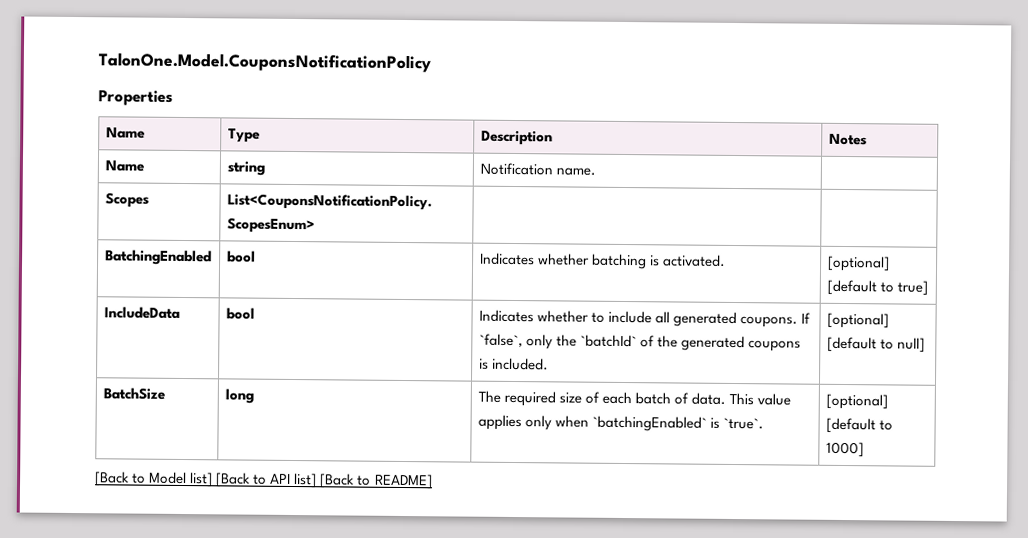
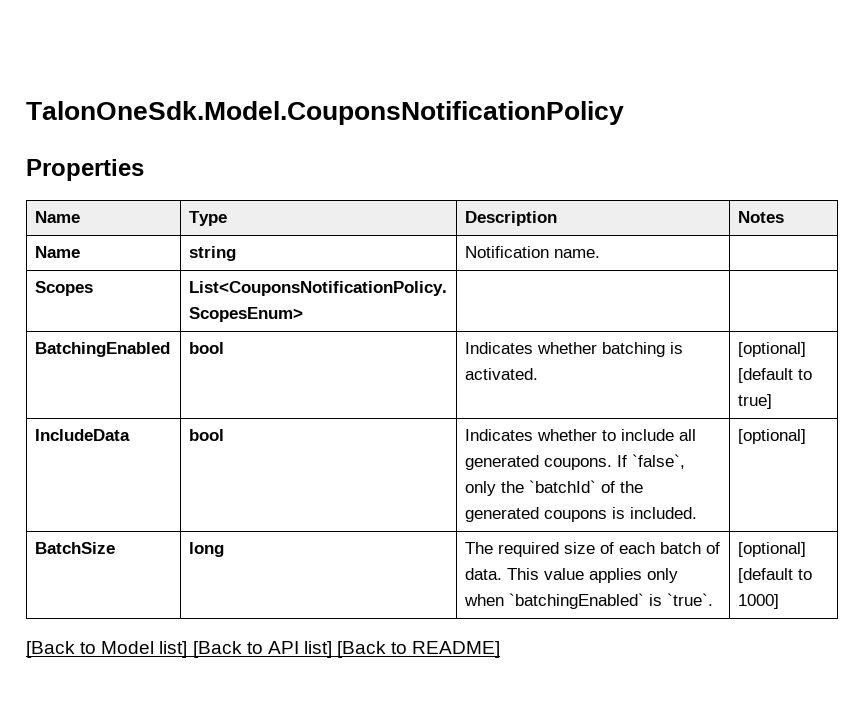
- TalonOne.Model.CouponsNotificationPolicy
+ TalonOneSdk.Model.CouponsNotificationPolicy
- IncludeData | bool | Indicates whether to include all generated coupons. If `false`, only the `batchId` of the generated coupons is included. | [optional] [default to null]
+ IncludeData | bool | Indicates whether to include all generated coupons. If `false`, only the `batchId` of the generated coupons is included. | [optional]

